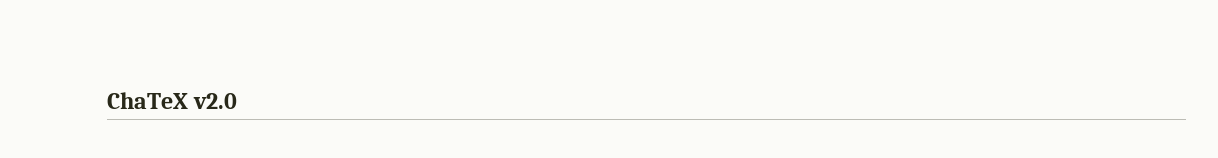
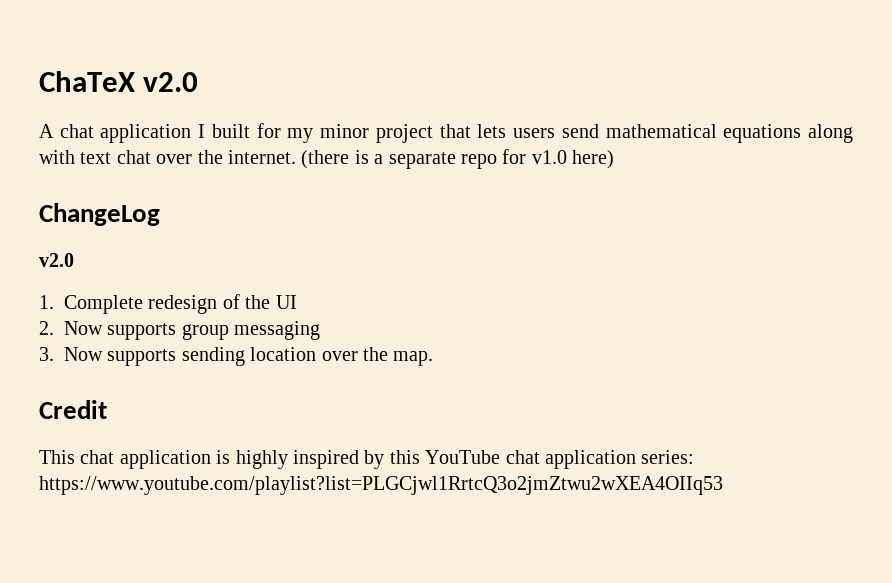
+ A chat application I built for my minor project that lets users send mathematical equations along with text chat over the internet. (there is a separate repo for v1.0 here)
+ ChangeLog
+ v2.0
+ 1. Complete redesign of the UI
+ 2. Now supports group messaging
+ 3. Now supports sending location over the map.
+ Credit
+ This chat application is highly inspired by this YouTube chat application series: https://www.youtube.com/playlist?list=PLGCjwl1RrtcQ3o2jmZtwu2wXEA4OIIq53

